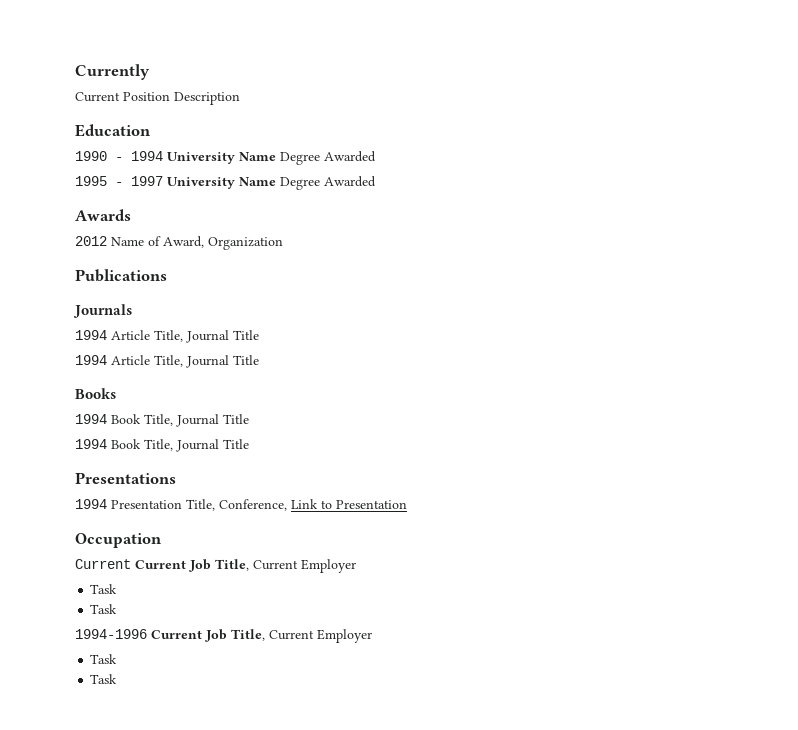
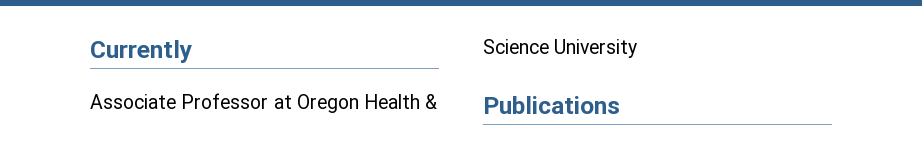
- Current Position Description
- Education
- 1990 - 1994 University Name Degree Awarded
- 1995 - 1997 University Name Degree Awarded
- Awards
- 2012 Name of Award, Organization
+ Associate Professor at Oregon Health & Science University
  Publications
- Journals
- 1994 Article Title, Journal Title
- 1994 Article Title, Journal Title
- Books
- 1994 Book Title, Journal Title
- 1994 Book Title, Journal Title
- Presentations
- 1994 Presentation Title, Conference, Link to Presentation
- Occupation
- Current Current Job Title, Current Employer
- Task
- Task
- 1994-1996 Current Job Title, Current Employer
- Task
- Task

